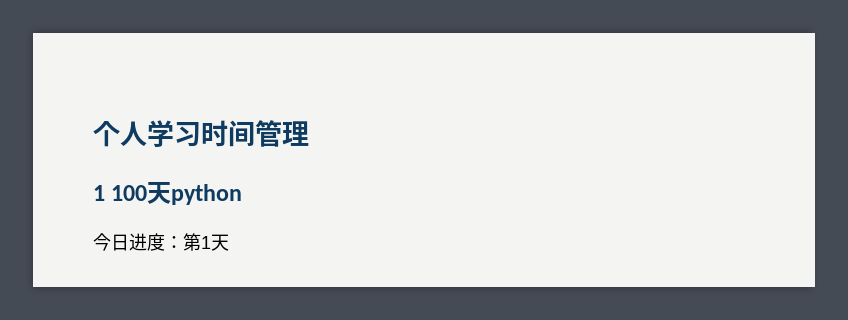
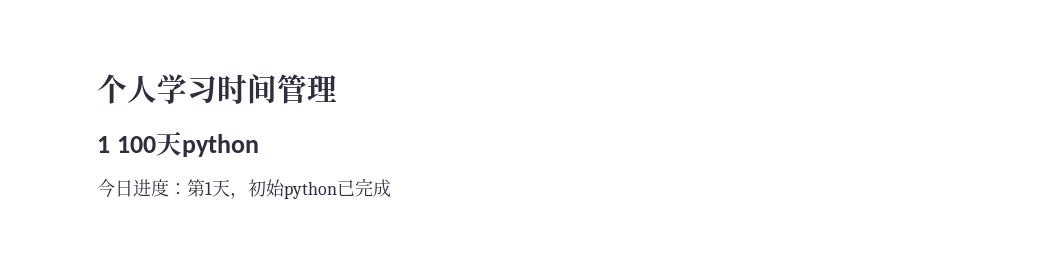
- 今日进度：第1天
+ 今日进度：第1天，初始python已完成

